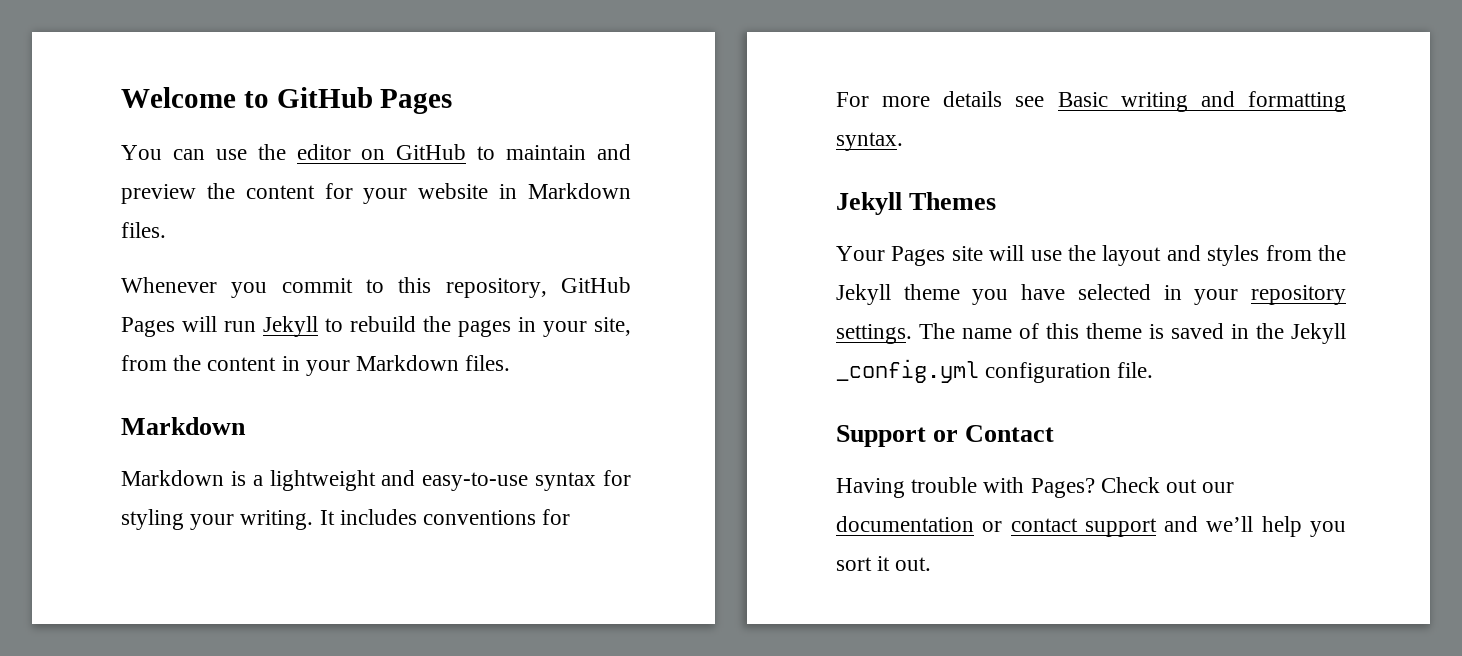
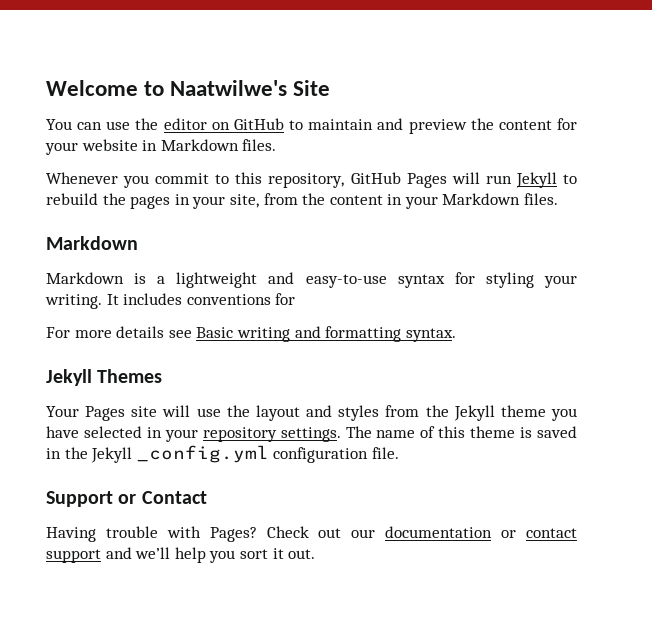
- Welcome to GitHub Pages
+ Welcome to Naatwilwe's Site

